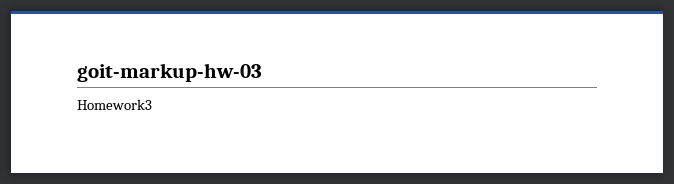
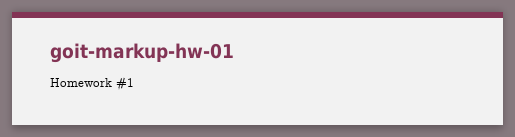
- goit-markup-hw-03
- Homework3
+ goit-markup-hw-01
+ Homework #1

